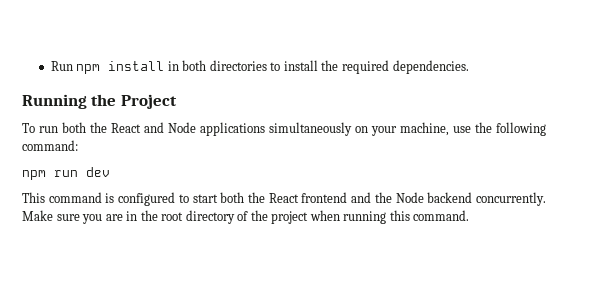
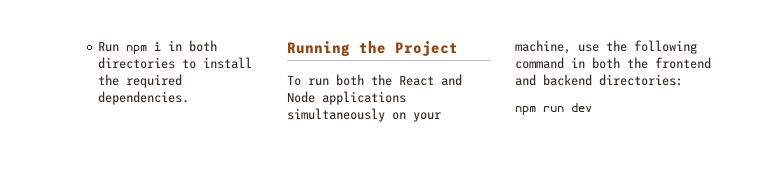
- Run npm install in both directories to install the required dependencies.
+ Run npm i in both directories to install the required dependencies.
- To run both the React and Node applications simultaneously on your machine, use the following command:
+ To run both the React and Node applications simultaneously on your machine, use the following command in both the frontend and backend directories:
  npm run dev
- This command is configured to start both the React frontend and the Node backend concurrently. Make sure you are in the root directory of the project when running this command.

